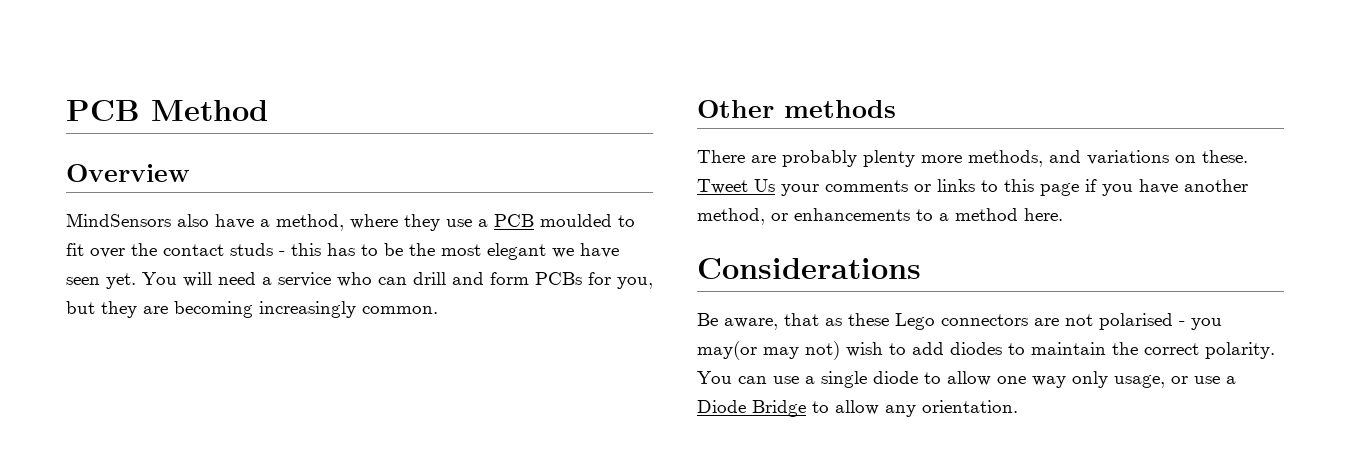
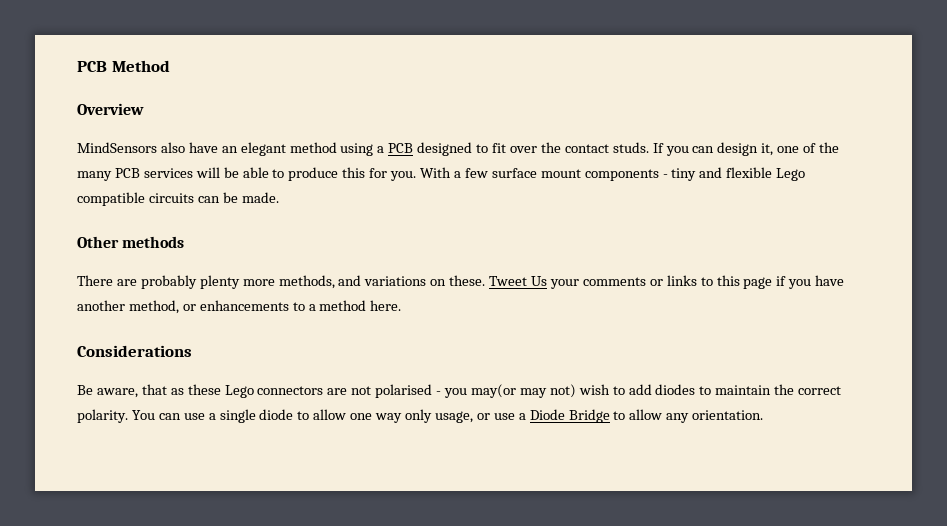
- MindSensors also have a method, where they use a PCB moulded to fit over the contact studs - this has to be the most elegant we have seen yet. You will need a service who can drill and form PCBs for you, but they are becoming increasingly common.
+ MindSensors also have an elegant method using a PCB designed to fit over the contact studs. If you can design it, one of the many PCB services will be able to produce this for you. With a few surface mount components - tiny and flexible Lego compatible circuits can be made.

